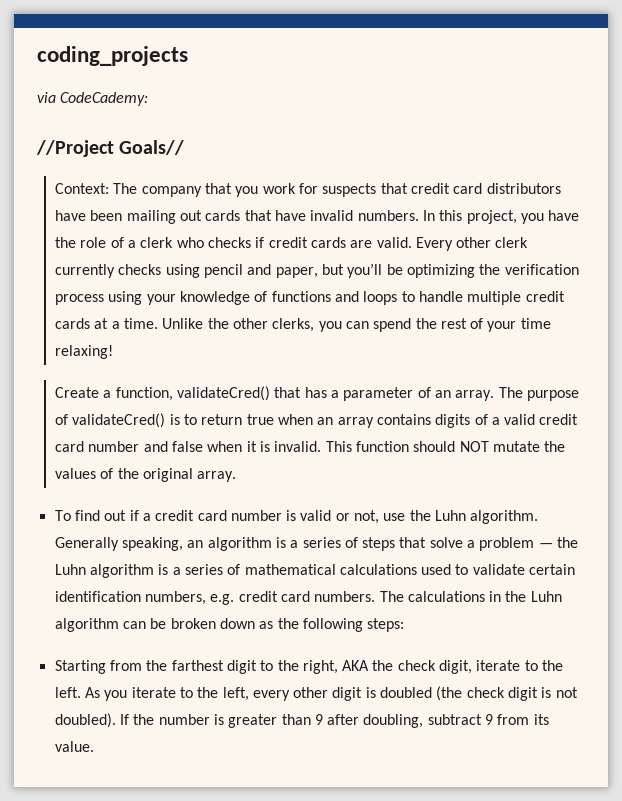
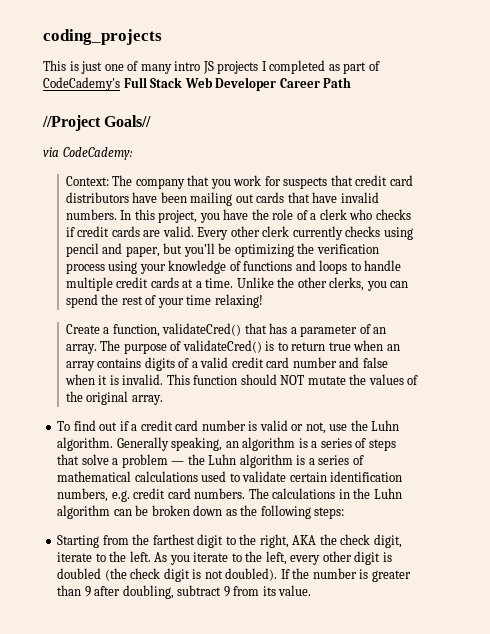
+ This is just one of many intro JS projects I completed as part of CodeCademy's Full Stack Web Developer Career Path
+ //Project Goals//
- //Project Goals//

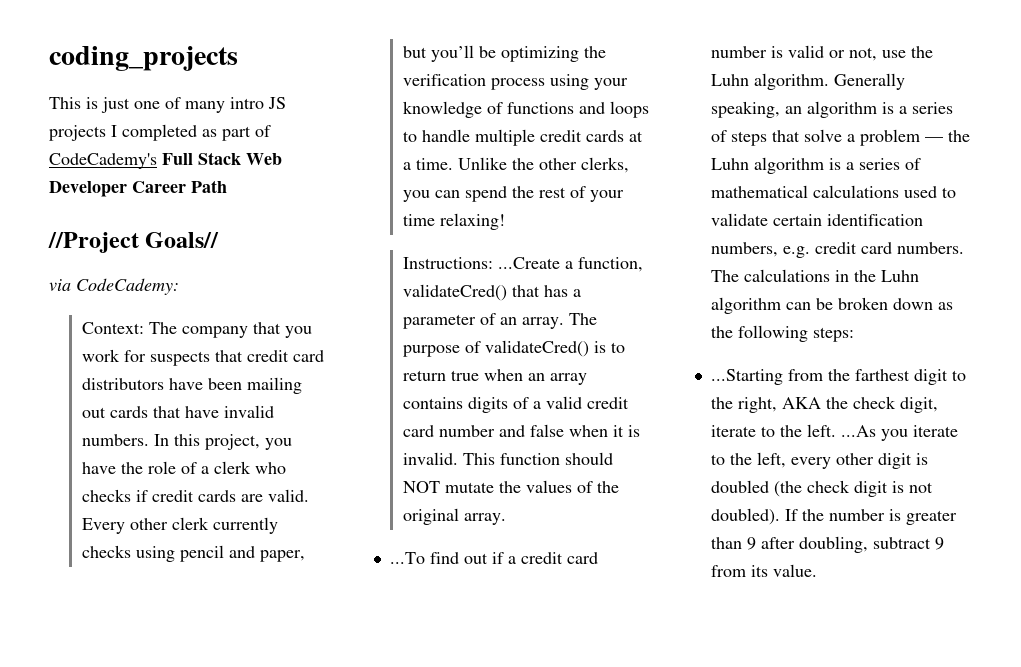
- Create a function, validateCred() that has a parameter of an array.
+ Instructions: ...Create a function, validateCred() that has a parameter of an array.
- To find out if a credit card number is valid or not, use the Luhn algorithm.
+ ...To find out if a credit card number is valid or not, use the Luhn algorithm.
- Starting from the farthest digit to the right, AKA the check digit, iterate to the left. As you iterate to the left, every other digit is doubled (the check digit is not doubled).
+ ...Starting from the farthest digit to the right, AKA the check digit, iterate to the left. ...As you iterate to the left, every other digit is doubled (the check digit is not doubled).

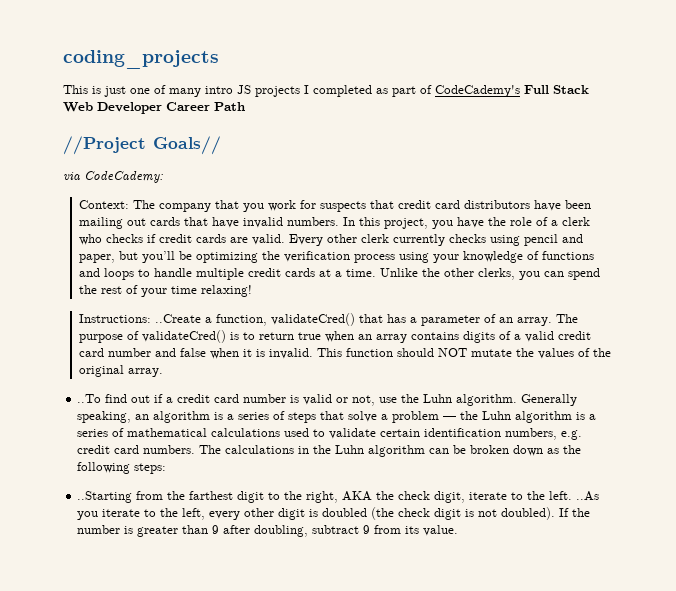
- Instructions: ...Create a function, validateCred() that has a parameter of an array.
+ Instructions: ..Create a function, validateCred() that has a parameter of an array.
- ...To find out if a credit card number is valid or not, use the Luhn algorithm.
+ ..To find out if a credit card number is valid or not, use the Luhn algorithm.
- ...Starting from the farthest digit to the right, AKA the check digit, iterate to the left. ...As you iterate to the left, every other digit is doubled (the check digit is not doubled).
+ ..Starting from the farthest digit to the right, AKA the check digit, iterate to the left. ..As you iterate to the left, every other digit is doubled (the check digit is not doubled).

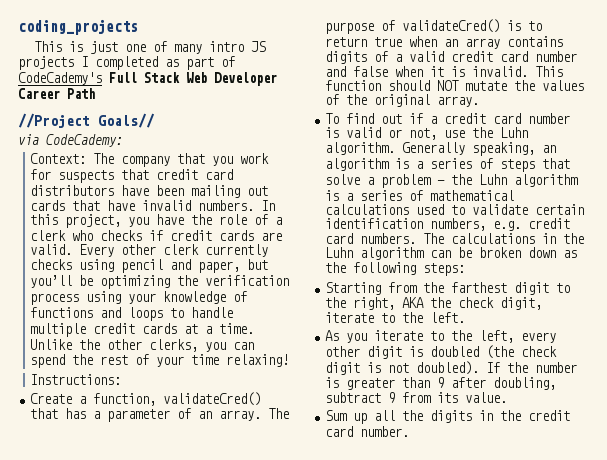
- Instructions: ..Create a function, validateCred() that has a parameter of an array.
+ Instructions:
+ Create a function, validateCred() that has a parameter of an array.
- ..To find out if a credit card number is valid or not, use the Luhn algorithm.
+ To find out if a credit card number is valid or not, use the Luhn algorithm.
- ..Starting from the farthest digit to the right, AKA the check digit, iterate to the left. ..As you iterate to the left, every other digit is doubled (the check digit is not doubled).
+ Starting from the farthest digit to the right, AKA the check digit, iterate to the left.
+ As you iterate to the left, every other digit is doubled (the check digit is not doubled).
+ Sum up all the digits in the credit card number.

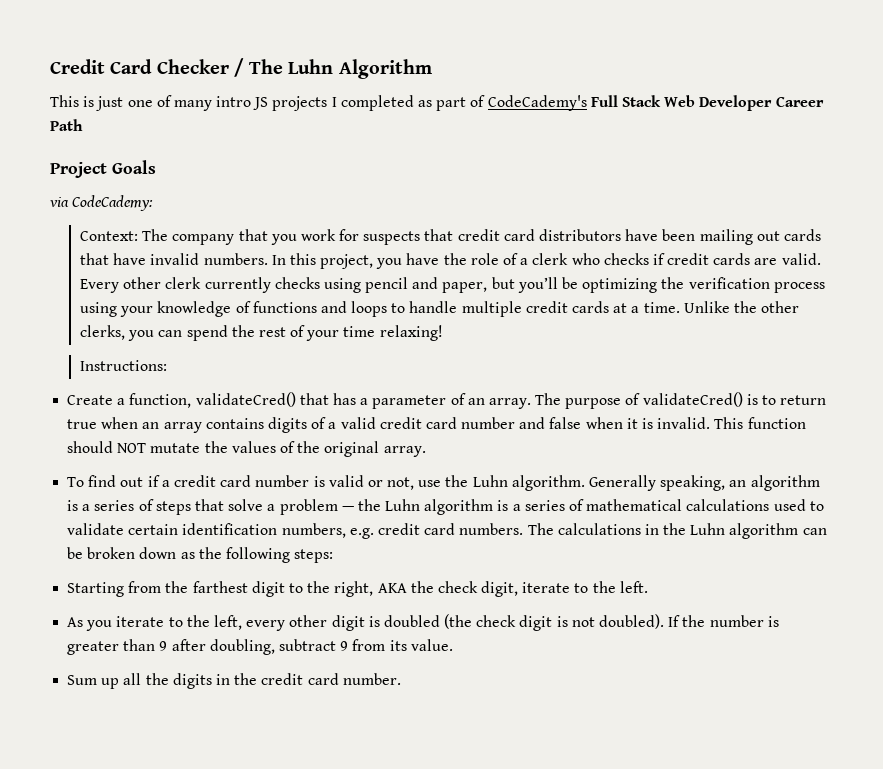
- coding_projects
+ Credit Card Checker / The Luhn Algorithm
- //Project Goals//
+ Project Goals

